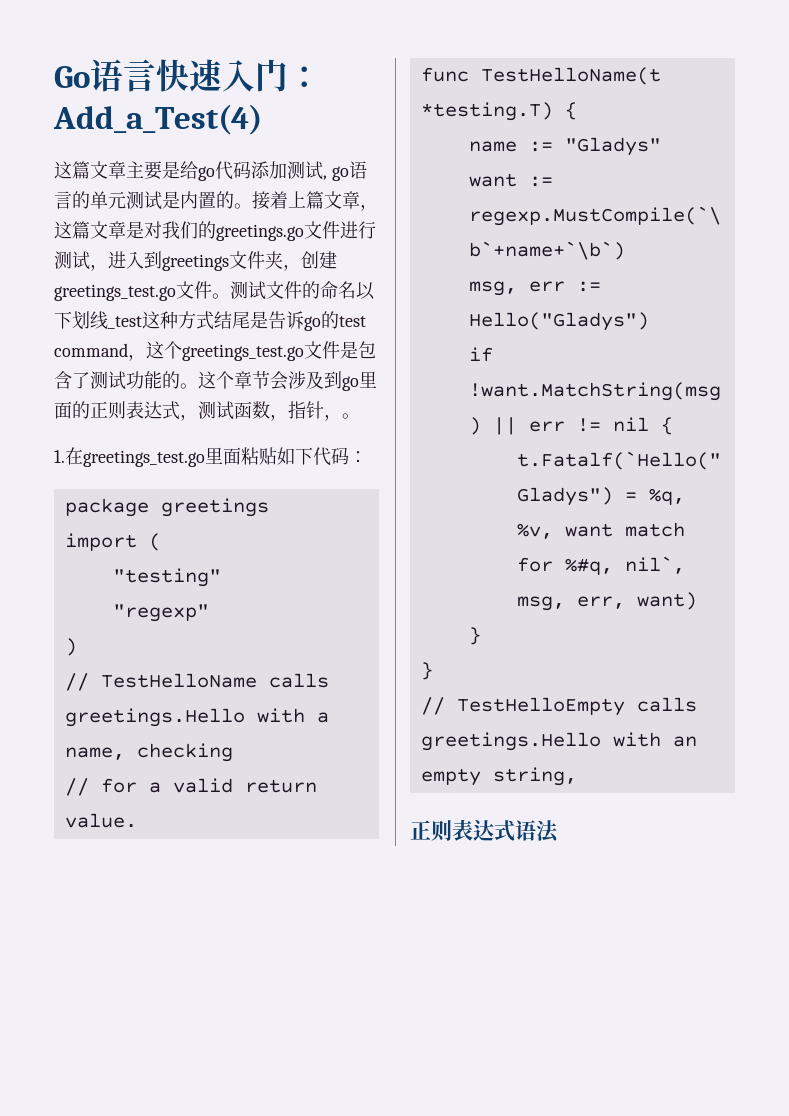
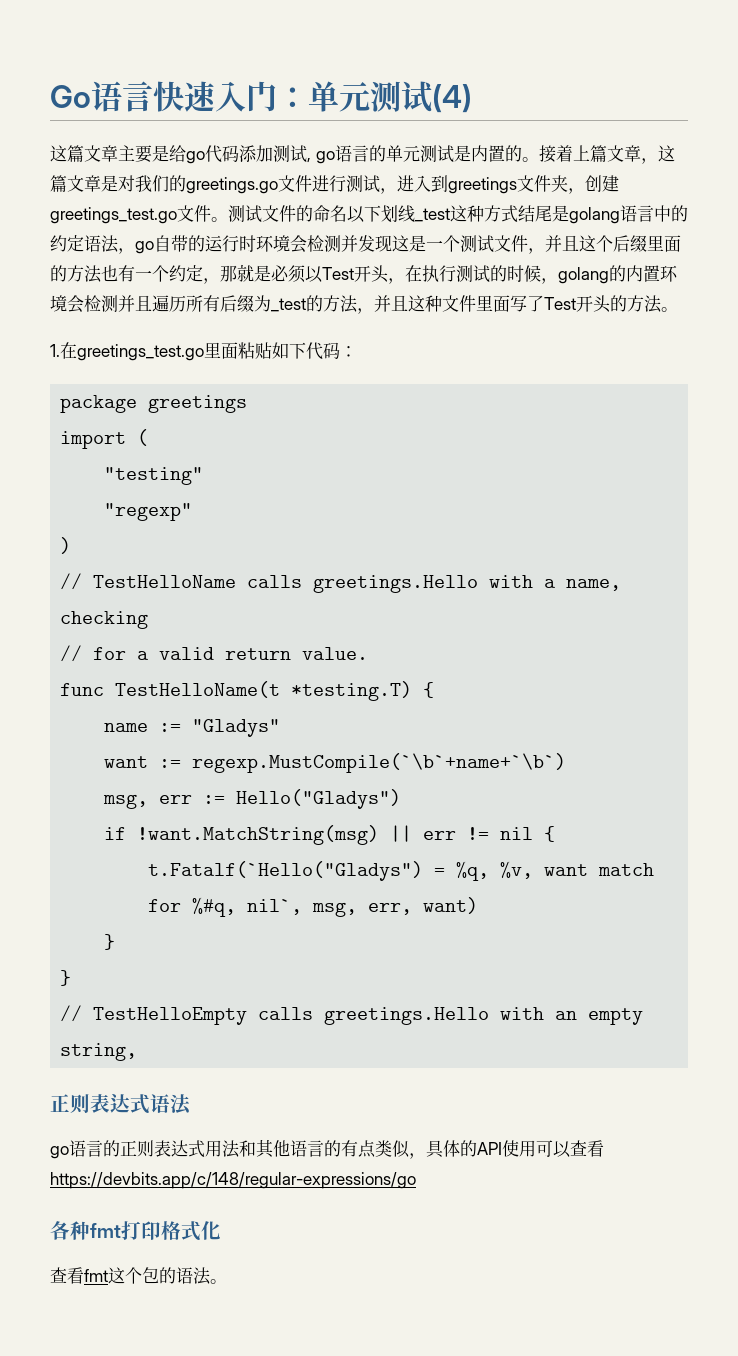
- Go语言快速入门：Add_a_Test(4)
+ Go语言快速入门：单元测试(4)
- 测试文件的命名以下划线_test这种方式结尾是告诉go的test command，这个greetings_test.go文件是包含了测试功能的。这个章节会涉及到go里面的正则表达式，测试函数，指针，。
+ 测试文件的命名以下划线_test这种方式结尾是golang语言中的约定语法，go自带的运行时环境会检测并发现这是一个测试文件，并且这个后缀里面的方法也有一个约定，那就是必须以Test开头，在执行测试的时候，golang的内置环境会检测并且遍历所有后缀为_test的方法，并且这种文件里面写了Test开头的方法。
+ go语言的正则表达式用法和其他语言的有点类似，具体的API使用可以查看https://devbits.app/c/148/regular-expressions/go
+ 各种fmt打印格式化
+ 查看fmt这个包的语法。

